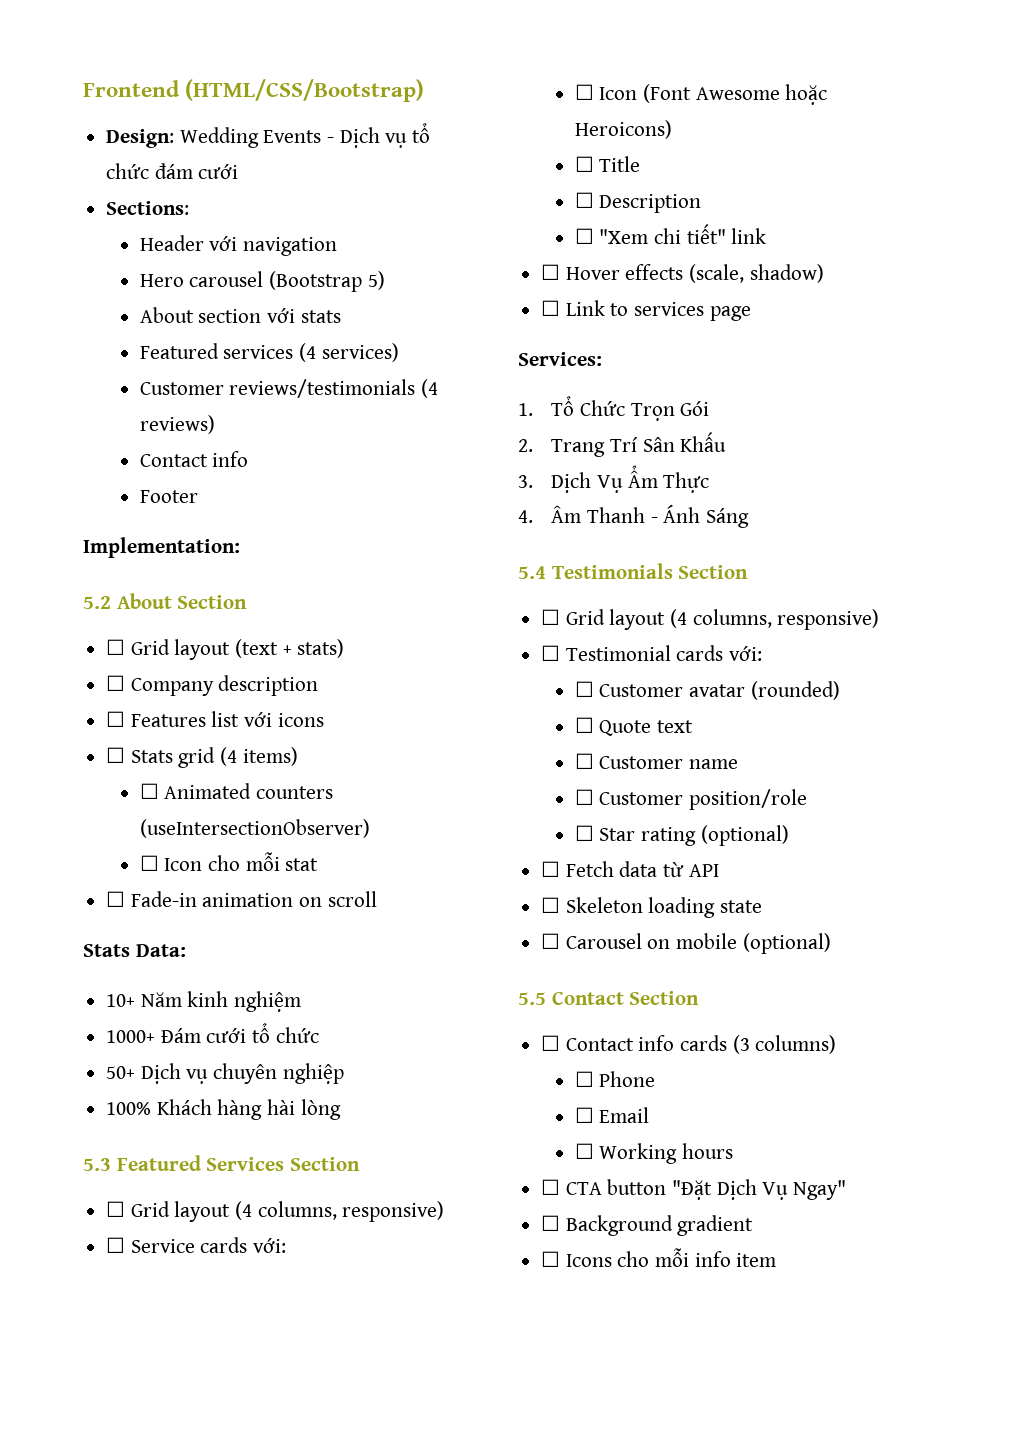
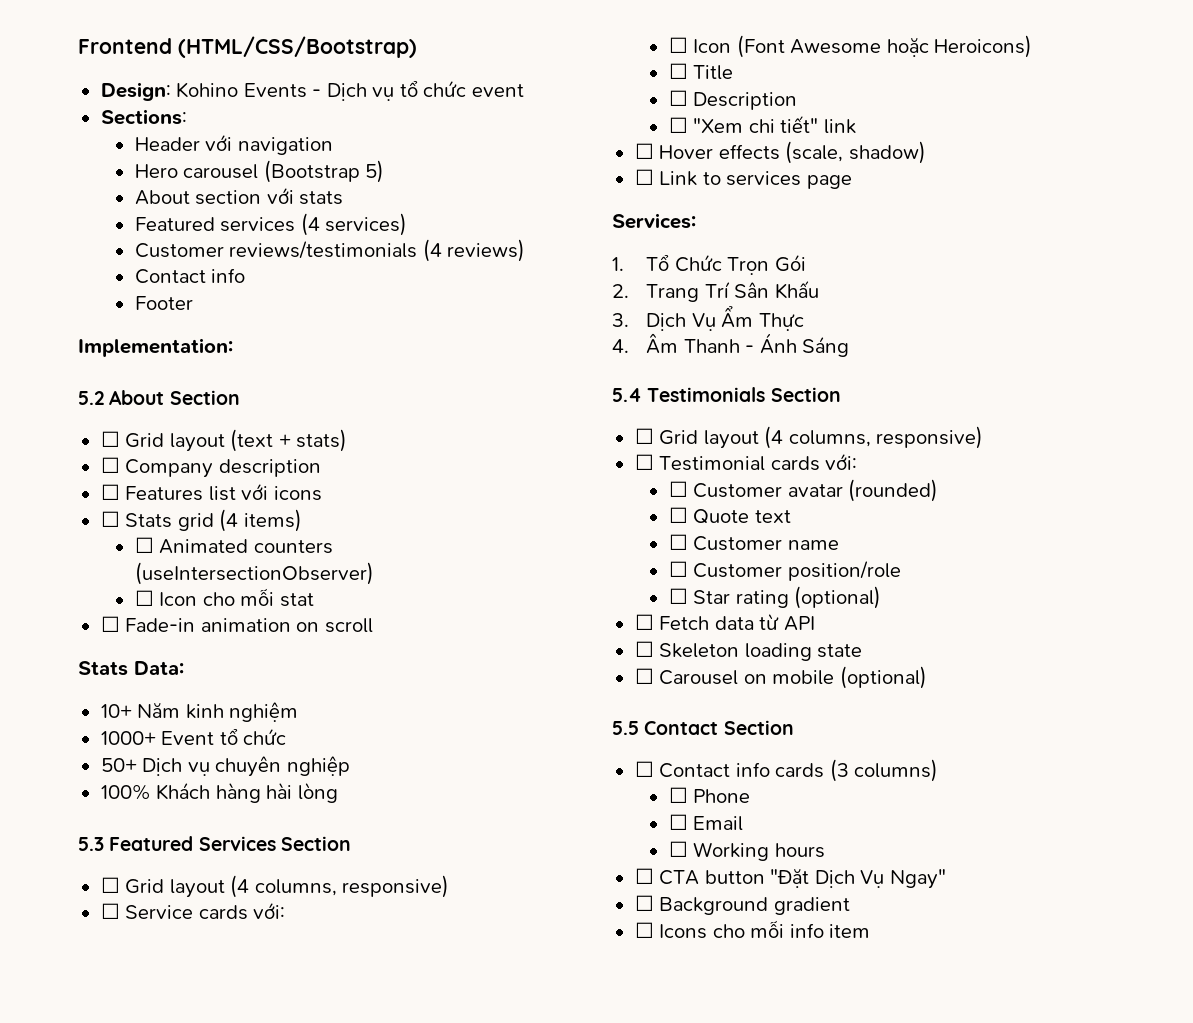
- Design: Wedding Events - Dịch vụ tổ chức đám cưới
+ Design: Kohino Events - Dịch vụ tổ chức event
- 1000+ Đám cưới tổ chức
+ 1000+ Event tổ chức

